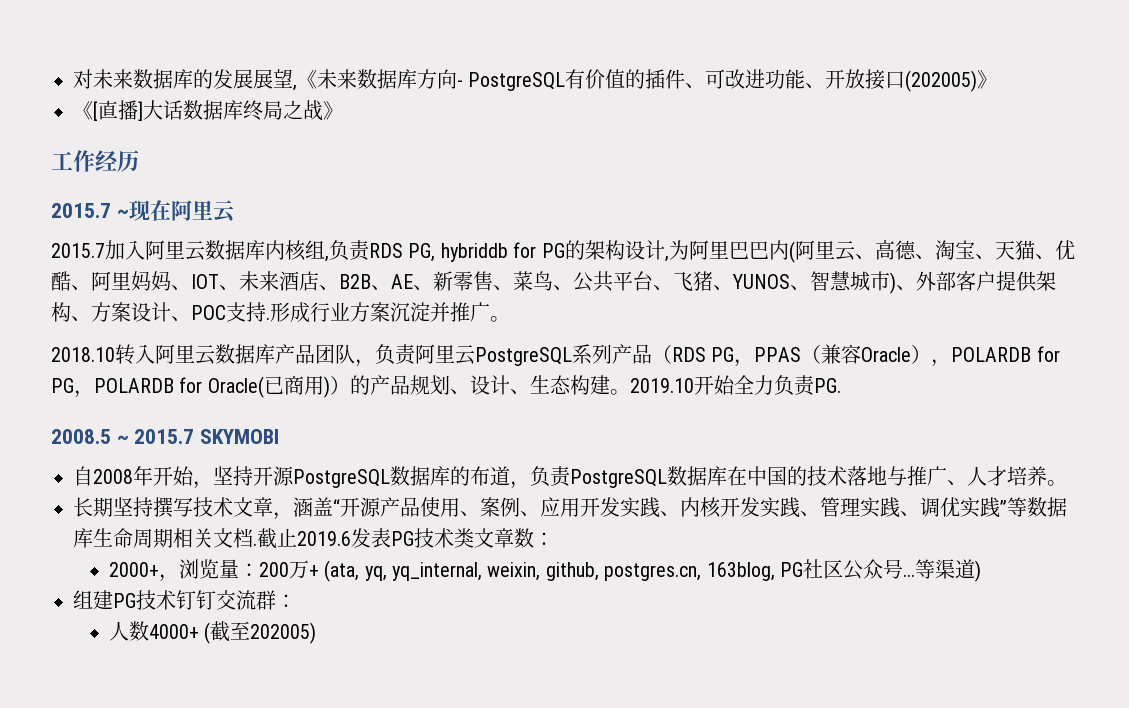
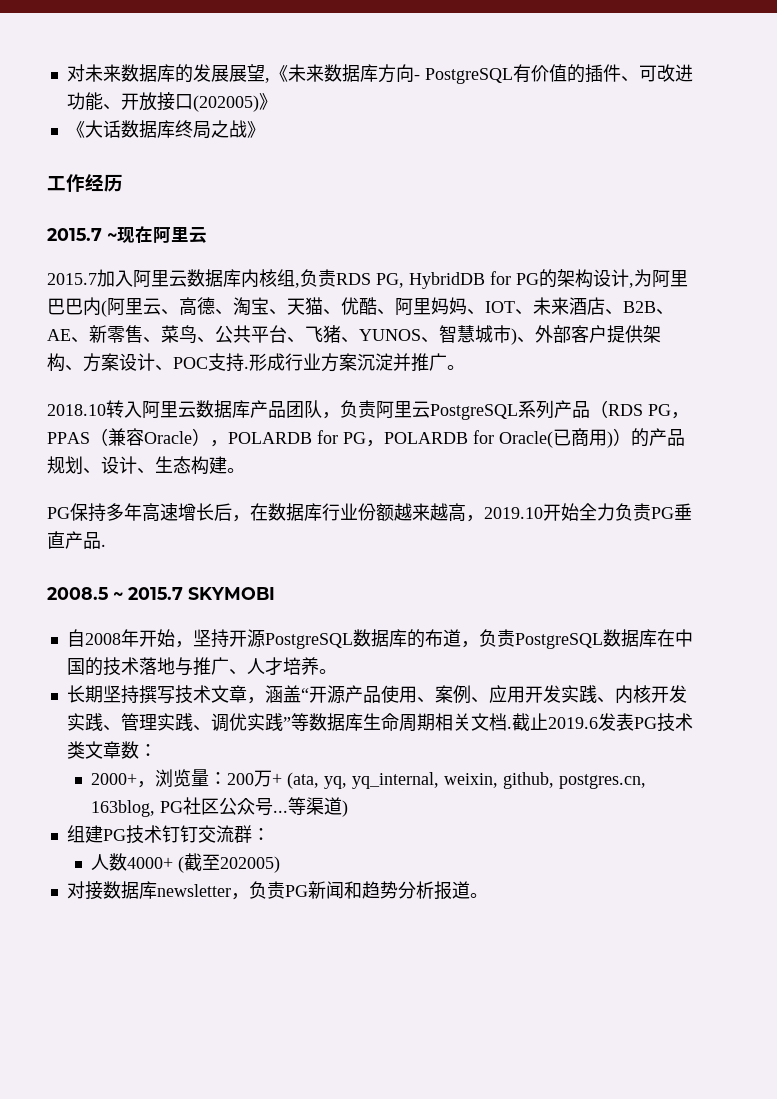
- 《[直播]大话数据库终局之战》
+ 《大话数据库终局之战》
- 2015.7加入阿里云数据库内核组,负责RDS PG, hybriddb for PG的架构设计,为阿里巴巴内(阿里云、高德、淘宝、天猫、优酷、阿里妈妈、IOT、未来酒店、B2B、AE、新零售、菜鸟、公共平台、飞猪、YUNOS、智慧城市)、外部客户提供架构、方案设计、POC支持.
+ 2015.7加入阿里云数据库内核组,负责RDS PG, HybridDB for PG的架构设计,为阿里巴巴内(阿里云、高德、淘宝、天猫、优酷、阿里妈妈、IOT、未来酒店、B2B、AE、新零售、菜鸟、公共平台、飞猪、YUNOS、智慧城市)、外部客户提供架构、方案设计、POC支持.
- 2018.10转入阿里云数据库产品团队，负责阿里云PostgreSQL系列产品（RDS PG，PPAS（兼容Oracle），POLARDB for PG，POLARDB for Oracle(已商用)）的产品规划、设计、生态构建。2019.10开始全力负责PG.
+ 2018.10转入阿里云数据库产品团队，负责阿里云PostgreSQL系列产品（RDS PG，PPAS（兼容Oracle），POLARDB for PG，POLARDB for Oracle(已商用)）的产品规划、设计、生态构建。
+ PG保持多年高速增长后，在数据库行业份额越来越高，2019.10开始全力负责PG垂直产品.
+ 对接数据库newsletter，负责PG新闻和趋势分析报道。

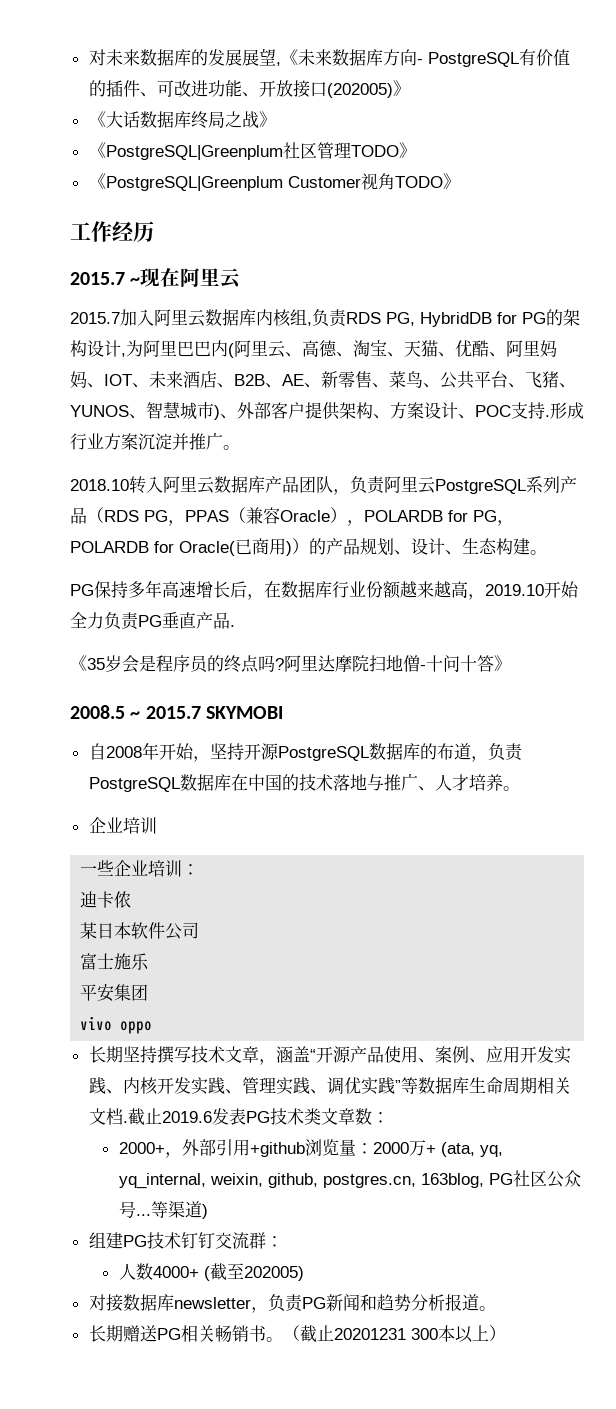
+ 《PostgreSQL|Greenplum社区管理TODO》
+ 《PostgreSQL|Greenplum Customer视角TODO》
+ 《35岁会是程序员的终点吗?阿里达摩院扫地僧-十问十答》
  自2008年开始，坚持开源PostgreSQL数据库的布道，负责PostgreSQL数据库在中国的技术落地与推广、人才培养。
+ 企业培训
+ 一些企业培训：
+ 迪卡侬
+ 某日本软件公司
+ 富士施乐
+ 平安集团
+ vivo oppo
- 2000+，浏览量：200万+ (ata, yq, yq_internal, weixin, github, postgres.cn, 163blog, PG社区公众号...
+ 2000+，外部引用+github浏览量：2000万+ (ata, yq, yq_internal, weixin, github, postgres.cn, 163blog, PG社区公众号...
+ 长期赠送PG相关畅销书。（截止20201231 300本以上）

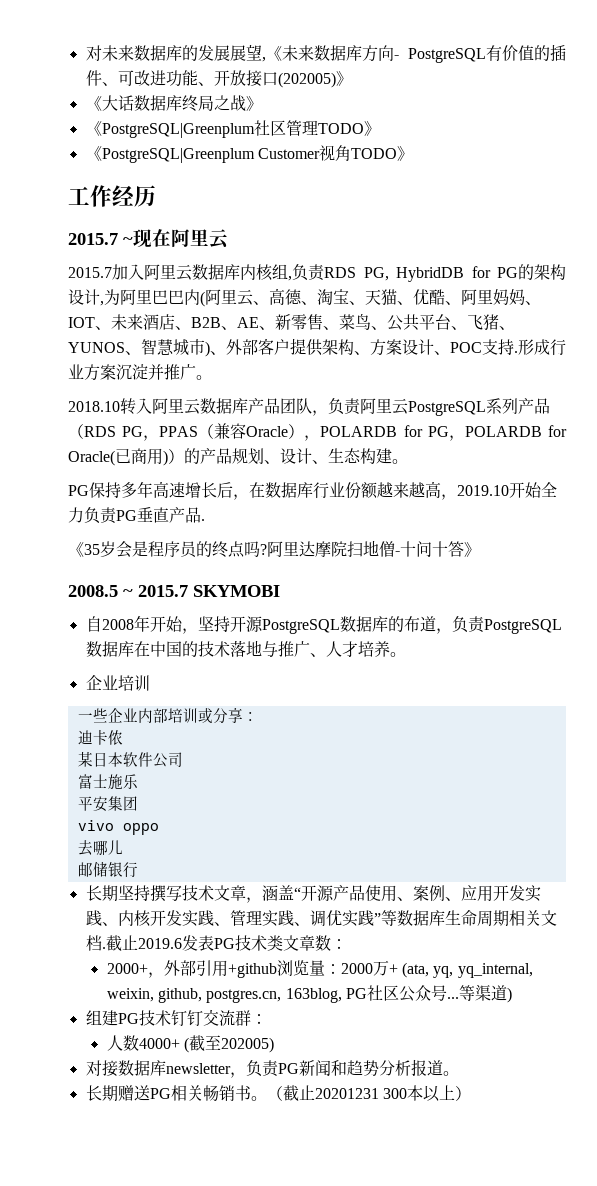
- 一些企业培训：
+ 一些企业内部培训或分享：
+ 去哪儿
+ 邮储银行

